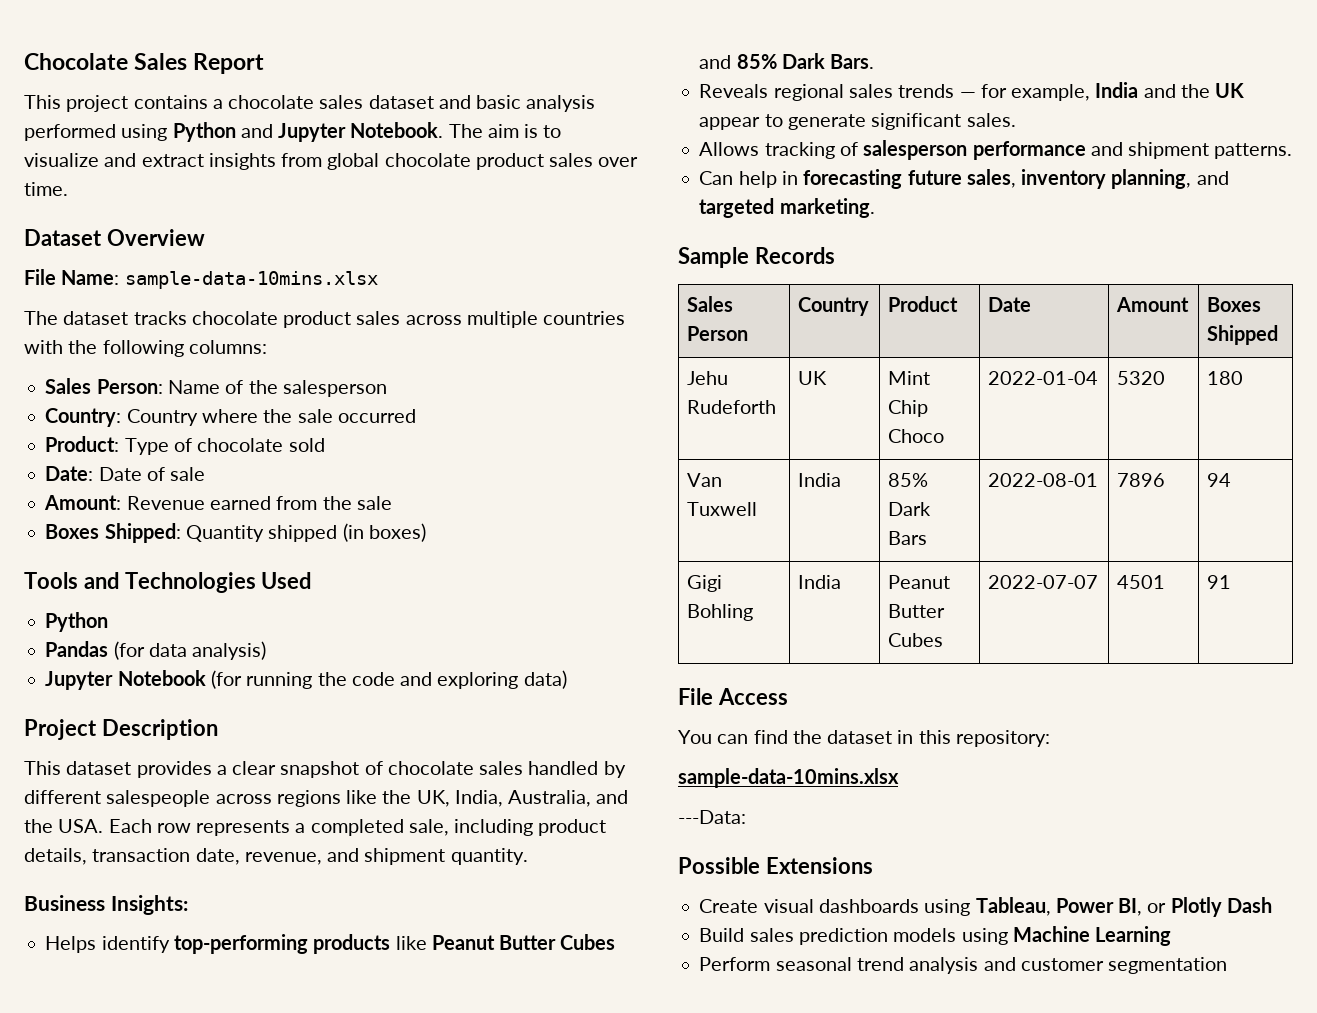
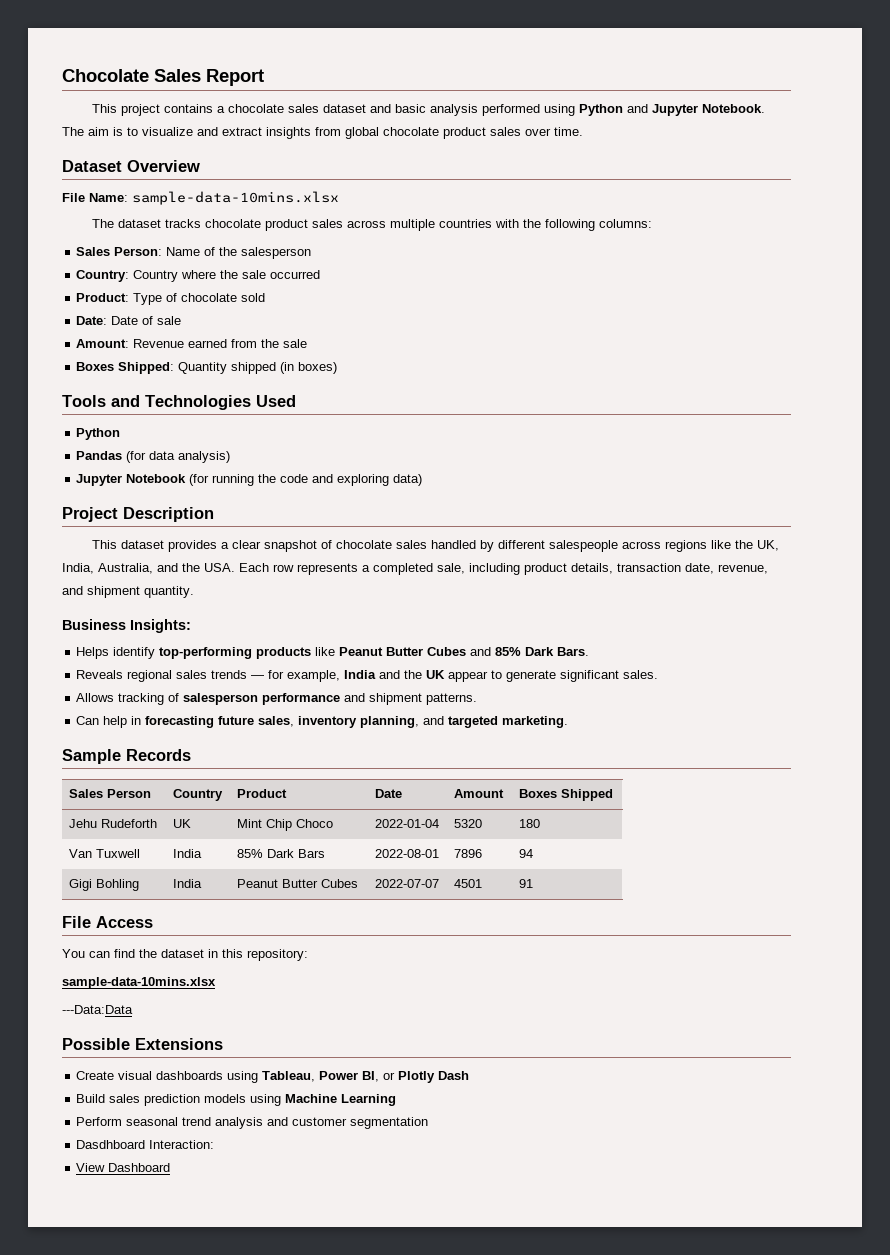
- ---Data:
+ ---Data:Data
+ Dasdhboard Interaction:
+ View Dashboard

